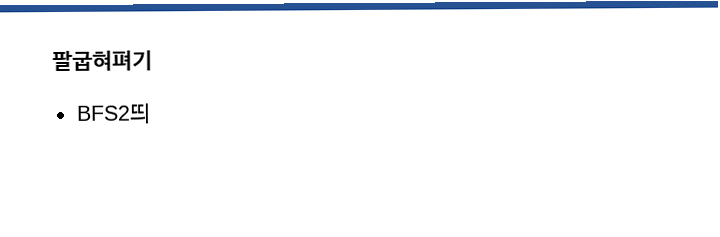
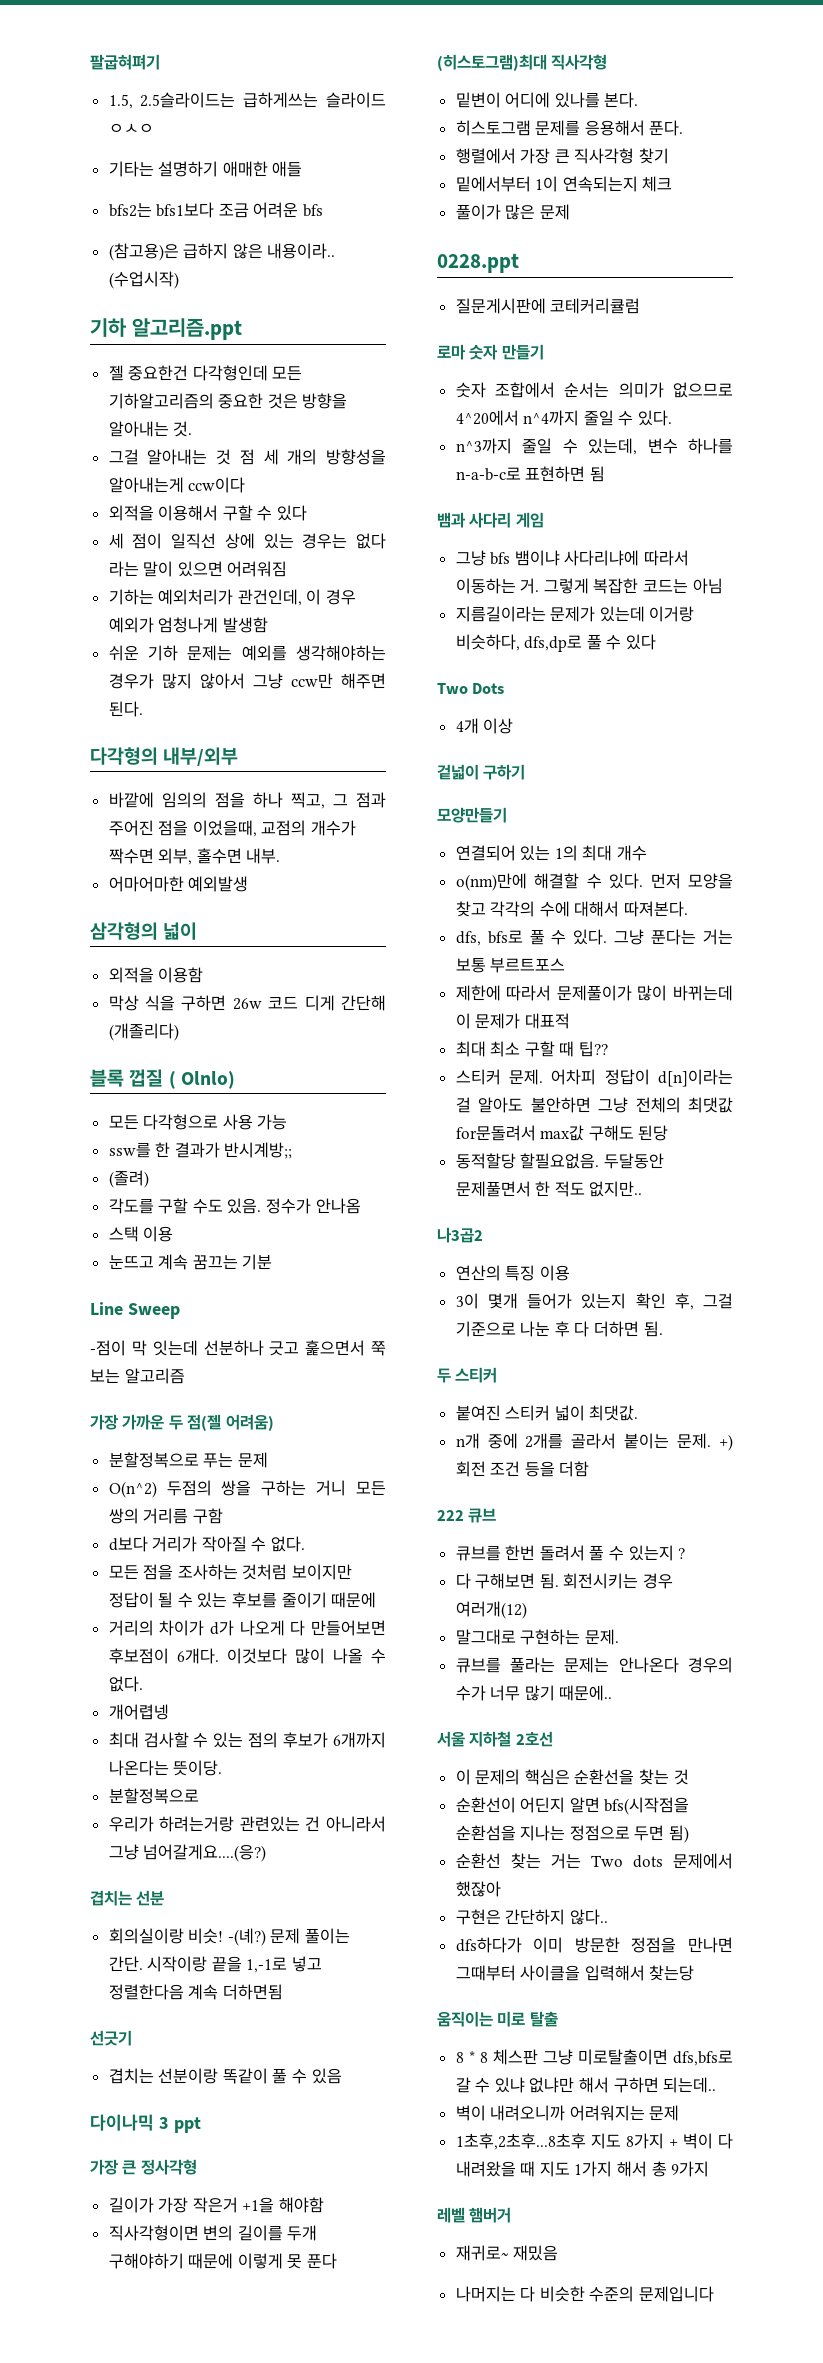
- BFS2띄
+ 1.5, 2.5슬라이드는 급하게쓰는 슬라이드 ㅇㅅㅇ
+ 기타는 설명하기 애매한 애들
+ bfs2는 bfs1보다 조금 어려운 bfs
+ (참고용)은 급하지 않은 내용이라.. (수업시작)
+ 기하 알고리즘.ppt
+ 젤 중요한건 다각형인데 모든 기하알고리즘의 중요한 것은 방향을 알아내는 것.
+ 그걸 알아내는 것 점 세 개의 방향성을 알아내는게 ccw이다
+ 외적을 이용해서 구할 수 있다
+ 세 점이 일직선 상에 있는 경우는 없다 라는 말이 있으면 어려워짐
+ 기하는 예외처리가 관건인데, 이 경우 예외가 엄청나게 발생함
+ 쉬운 기하 문제는 예외를 생각해야하는 경우가 많지 않아서 그냥 ccw만 해주면 된다.
+ 다각형의 내부/외부
+ 바깥에 임의의 점을 하나 찍고, 그 점과 주어진 점을 이었을때, 교점의 개수가 짝수면 외부, 홀수면 내부.
+ 어마어마한 예외발생
+ 삼각형의 넓이
+ 외적을 이용함
+ 막상 식을 구하면 26w 코드 디게 간단해 (개졸리다)
+ 블록 껍질 ( Olnlo)
+ 모든 다각형으로 사용 가능
+ ssw를 한 결과가 반시계방;;
+ (졸려)
+ 각도를 구할 수도 있음. 정수가 안나옴
+ 스택 이용
+ 눈뜨고 계속 꿈끄는 기분
+ Line Sweep
+ -점이 막 잇는데 선분하나 긋고 훑으면서 쭉 보는 알고리즘
+ 가장 가까운 두 점(젤 어려움)
+ 분할정복으로 푸는 문제
+ O(n^2) 두점의 쌍을 구하는 거니 모든 쌍의 거리름 구함
+ d보다 거리가 작아질 수 없다.
+ 모든 점을 조사하는 것처럼 보이지만 정답이 될 수 있는 후보를 줄이기 때문에
+ 거리의 차이가 d가 나오게 다 만들어보면 후보점이 6개다. 이것보다 많이 나올 수 없다.
+ 개어렵넹
+ 최대 검사할 수 있는 점의 후보가 6개까지 나온다는 뜻이당.
+ 분할정복으로
+ 우리가 하려는거랑 관련있는 건 아니라서 그냥 넘어갈게요....(응?)
+ 겹치는 선분
+ 회의실이랑 비슷! -(녜?) 문제 풀이는 간단. 시작이랑 끝을 1,-1로 넣고 정렬한다음 계속 더하면됨
+ 선긋기
+ 겹치는 선분이랑 똑같이 풀 수 있음
+ 다이나믹 3 ppt
+ 가장 큰 정사각형
+ 길이가 가장 작은거 +1을 해야함
+ 직사각형이면 변의 길이를 두개 구해야하기 때문에 이렇게 못 푼다
+ (히스토그램)최대 직사각형
+ 밑변이 어디에 있나를 본다.
+ 히스토그램 문제를 응용해서 푼다.
+ 행렬에서 가장 큰 직사각형 찾기
+ 밑에서부터 1이 연속되는지 체크
+ 풀이가 많은 문제
+ 0228.ppt
+ 질문게시판에 코테커리큘럼
+ 로마 숫자 만들기
+ 숫자 조합에서 순서는 의미가 없으므로 4^20에서 n^4까지 줄일 수 있다.
+ n^3까지 줄일 수 있는데, 변수 하나를 n-a-b-c로 표현하면 됨
+ 뱀과 사다리 게임
+ 그냥 bfs 뱀이냐 사다리냐에 따라서 이동하는 거. 그렇게 복잡한 코드는 아님
+ 지름길이라는 문제가 있는데 이거랑 비슷하다, dfs,dp로 풀 수 있다
+ Two Dots
+ 4개 이상
+ 겉넓이 구하기
+ 모양만들기
+ 연결되어 있는 1의 최대 개수
+ o(nm)만에 해결할 수 있다. 먼저 모양을 찾고 각각의 수에 대해서 따져본다.
+ dfs, bfs로 풀 수 있다. 그냥 푼다는 거는 보통 부르트포스
+ 제한에 따라서 문제풀이가 많이 바뀌는데 이 문제가 대표적
+ 최대 최소 구할 때 팁??
+ 스티커 문제. 어차피 정답이 d[n]이라는 걸 알아도 불안하면 그냥 전체의 최댓값 for문돌려서 max값 구해도 된당
+ 동적할당 할필요없음. 두달동안 문제풀면서 한 적도 없지만..
+ 나3곱2
+ 연산의 특징 이용
+ 3이 몇개 들어가 있는지 확인 후, 그걸 기준으로 나눈 후 다 더하면 됨.
+ 두 스티커
+ 붙여진 스티커 넓이 최댓값.
+ n개 중에 2개를 골라서 붙이는 문제. +) 회전 조건 등을 더함
+ 222 큐브
+ 큐브를 한번 돌려서 풀 수 있는지 ?
+ 다 구해보면 됨. 회전시키는 경우 여러개(12)
+ 말그대로 구현하는 문제.
+ 큐브를 풀라는 문제는 안나온다 경우의 수가 너무 많기 때문에..
+ 서울 지하철 2호선
+ 이 문제의 핵심은 순환선을 찾는 것
+ 순환선이 어딘지 알면 bfs(시작점을 순환섬을 지나는 정점으로 두면 됨)
+ 순환선 찾는 거는 Two dots 문제에서 했잖아
+ 구현은 간단하지 않다..
+ dfs하다가 이미 방문한 정점을 만나면 그때부터 사이클을 입력해서 찾는당
+ 움직이는 미로 탈출
+ 8 * 8 체스판 그냥 미로탈출이면 dfs,bfs로 갈 수 있냐 없냐만 해서 구하면 되는데..
+ 벽이 내려오니까 어려워지는 문제
+ 1초후,2초후...8초후 지도 8가지 + 벽이 다 내려왔을 때 지도 1가지 해서 총 9가지
+ 레벨 햄버거
+ 재귀로~ 재밌음
+ 나머지는 다 비슷한 수준의 문제입니다

